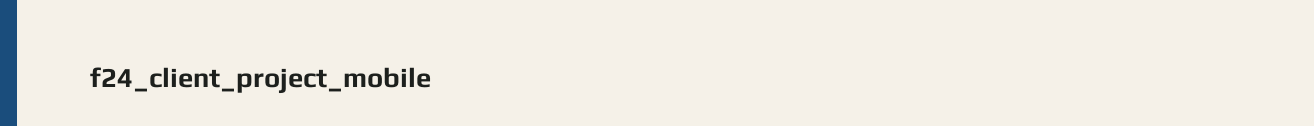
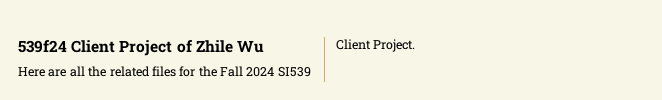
- f24_client_project_mobile
+ 539f24 Client Project of Zhile Wu
+ Here are all the related files for the Fall 2024 SI539 Client Project.

